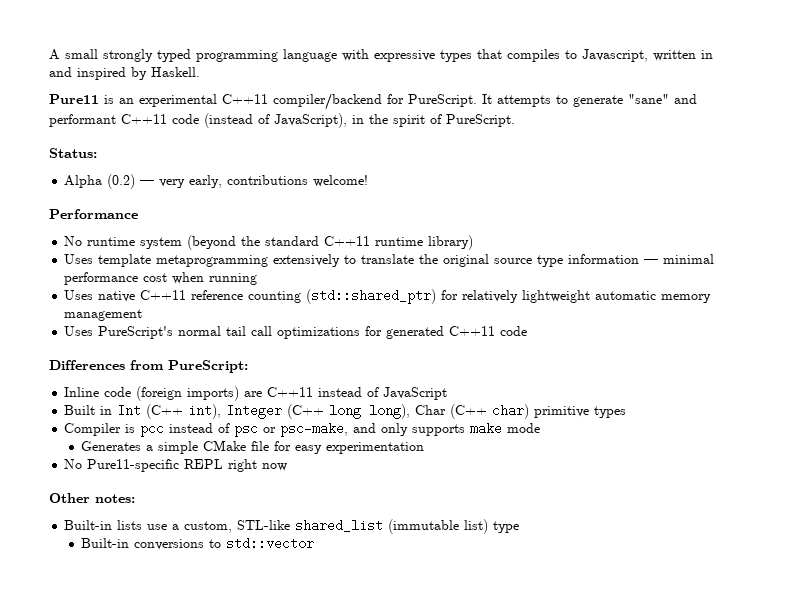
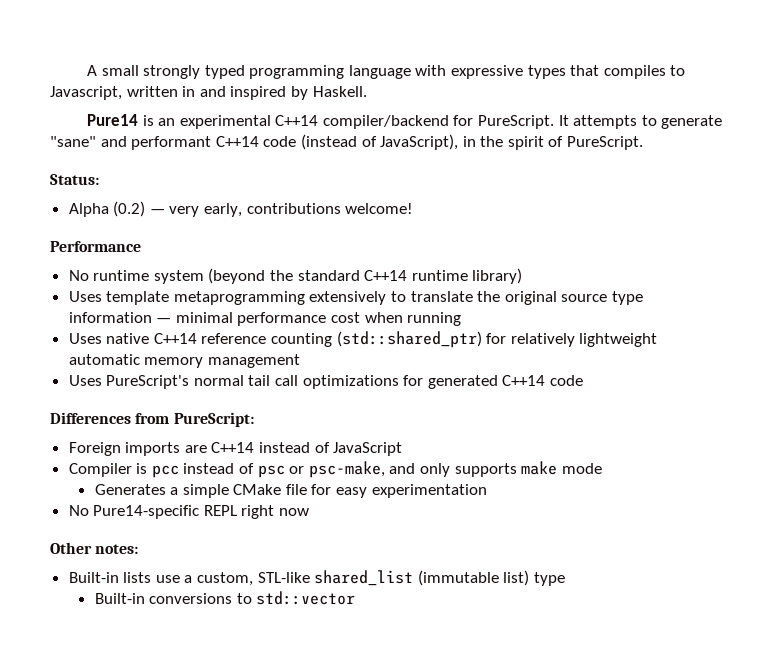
- Pure11 is an experimental C++11 compiler/backend for PureScript.
+ Pure14 is an experimental C++14 compiler/backend for PureScript.
- It attempts to generate "sane" and performant C++11 code (instead of JavaScript), in the spirit of PureScript.
+ It attempts to generate "sane" and performant C++14 code (instead of JavaScript), in the spirit of PureScript.
- No runtime system (beyond the standard C++11 runtime library)
+ No runtime system (beyond the standard C++14 runtime library)
- Uses native C++11 reference counting (std::shared_ptr) for relatively lightweight automatic memory management
+ Uses native C++14 reference counting (std::shared_ptr) for relatively lightweight automatic memory management
- Uses PureScript's normal tail call optimizations for generated C++11 code
+ Uses PureScript's normal tail call optimizations for generated C++14 code
- Inline code (foreign imports) are C++11 instead of JavaScript
- Built in Int (C++ int), Integer (C++ long long), Char (C++ char) primitive types
+ Foreign imports are C++14 instead of JavaScript
- No Pure11-specific REPL right now
+ No Pure14-specific REPL right now

